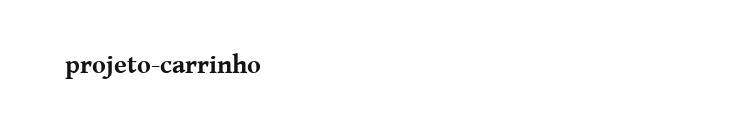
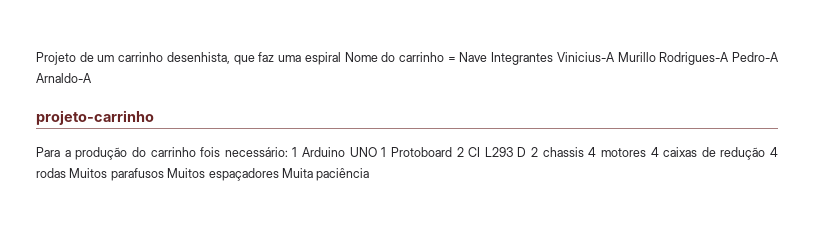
+ Projeto de um carrinho desenhista, que faz uma espiral Nome do carrinho = Nave Integrantes Vinicius-A Murillo Rodrigues-A Pedro-A Arnaldo-A
  projeto-carrinho
+ Para a produção do carrinho fois necessário: 1 Arduino UNO 1 Protoboard 2 CI L293 D 2 chassis 4 motores 4 caixas de redução 4 rodas Muitos parafusos Muitos espaçadores Muita paciência

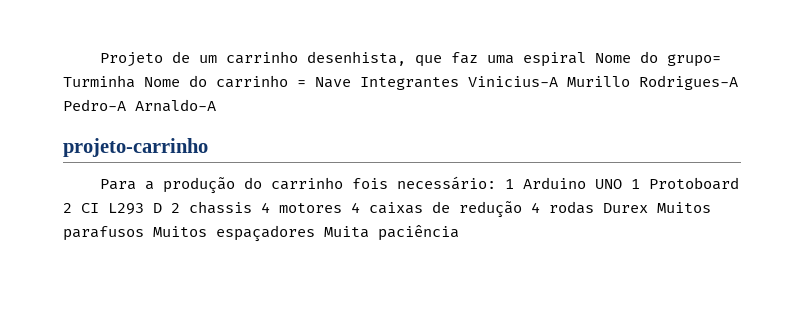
- Projeto de um carrinho desenhista, que faz uma espiral Nome do carrinho = Nave Integrantes Vinicius-A Murillo Rodrigues-A Pedro-A Arnaldo-A
+ Projeto de um carrinho desenhista, que faz uma espiral Nome do grupo= Turminha Nome do carrinho = Nave Integrantes Vinicius-A Murillo Rodrigues-A Pedro-A Arnaldo-A
- Para a produção do carrinho fois necessário: 1 Arduino UNO 1 Protoboard 2 CI L293 D 2 chassis 4 motores 4 caixas de redução 4 rodas Muitos parafusos Muitos espaçadores Muita paciência
+ Para a produção do carrinho fois necessário: 1 Arduino UNO 1 Protoboard 2 CI L293 D 2 chassis 4 motores 4 caixas de redução 4 rodas Durex Muitos parafusos Muitos espaçadores Muita paciência

